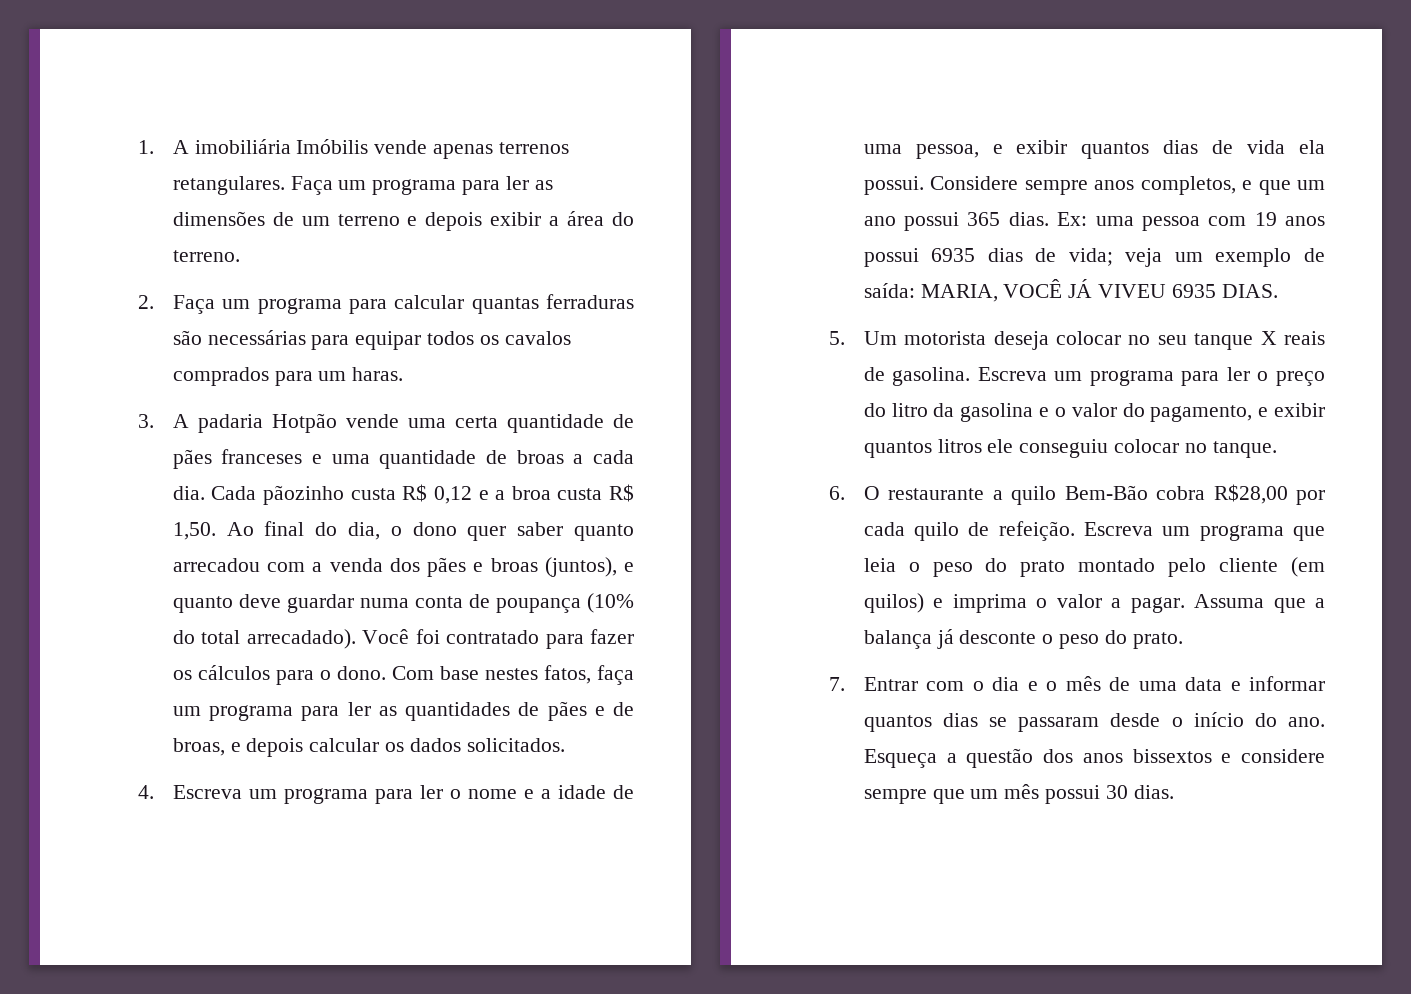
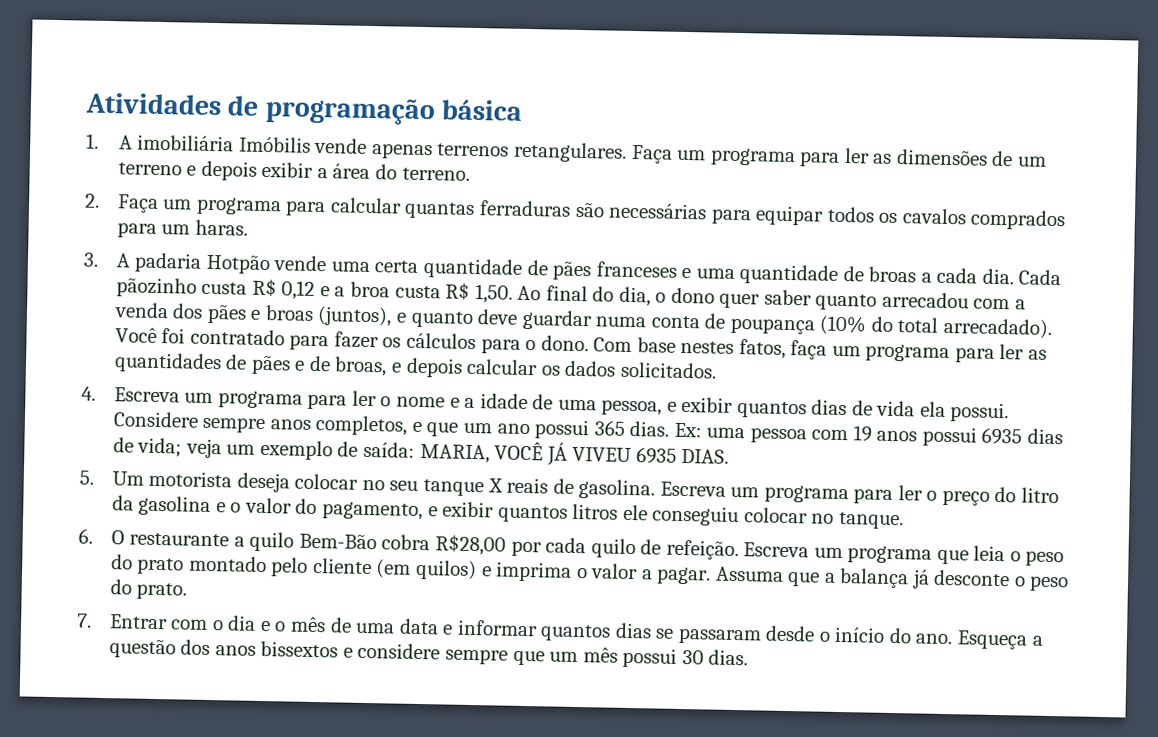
+ Atividades de programação básica

